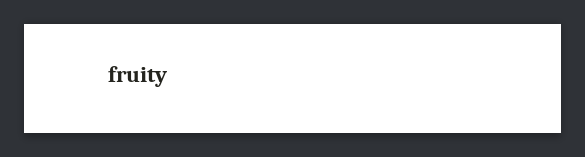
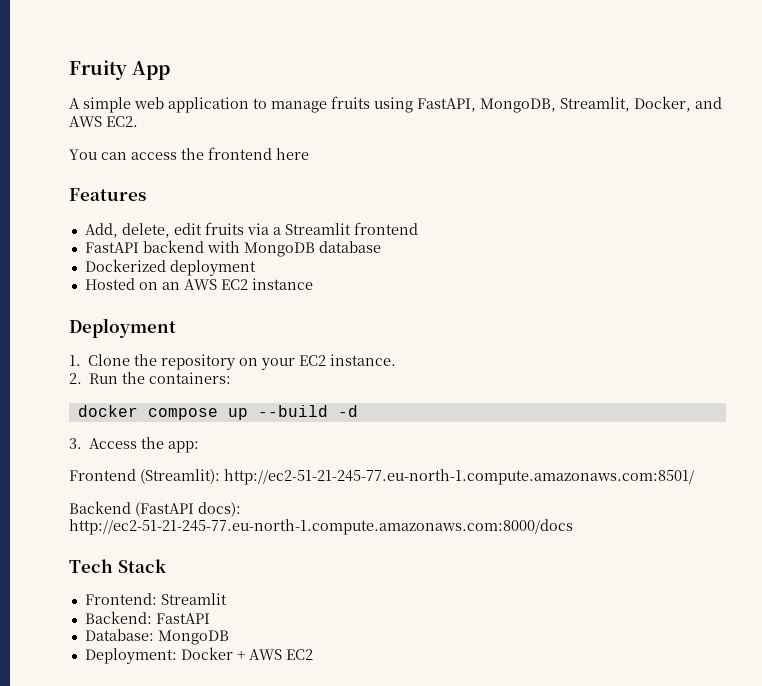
- fruity
+ Fruity App
+ A simple web application to manage fruits using FastAPI, MongoDB, Streamlit, Docker, and AWS EC2.
+ You can access the frontend here
+ Features
+ Add, delete, edit fruits via a Streamlit frontend
+ FastAPI backend with MongoDB database
+ Dockerized deployment
+ Hosted on an AWS EC2 instance
+ Deployment
+ 1. Clone the repository on your EC2 instance.
+ 2. Run the containers:
+ docker compose up --build -d
+ 3. Access the app:
+ Frontend (Streamlit): http://ec2-51-21-245-77.eu-north-1.compute.amazonaws.com:8501/
+ Backend (FastAPI docs): http://ec2-51-21-245-77.eu-north-1.compute.amazonaws.com:8000/docs
+ Tech Stack
+ Frontend: Streamlit
+ Backend: FastAPI
+ Database: MongoDB
+ Deployment: Docker + AWS EC2

